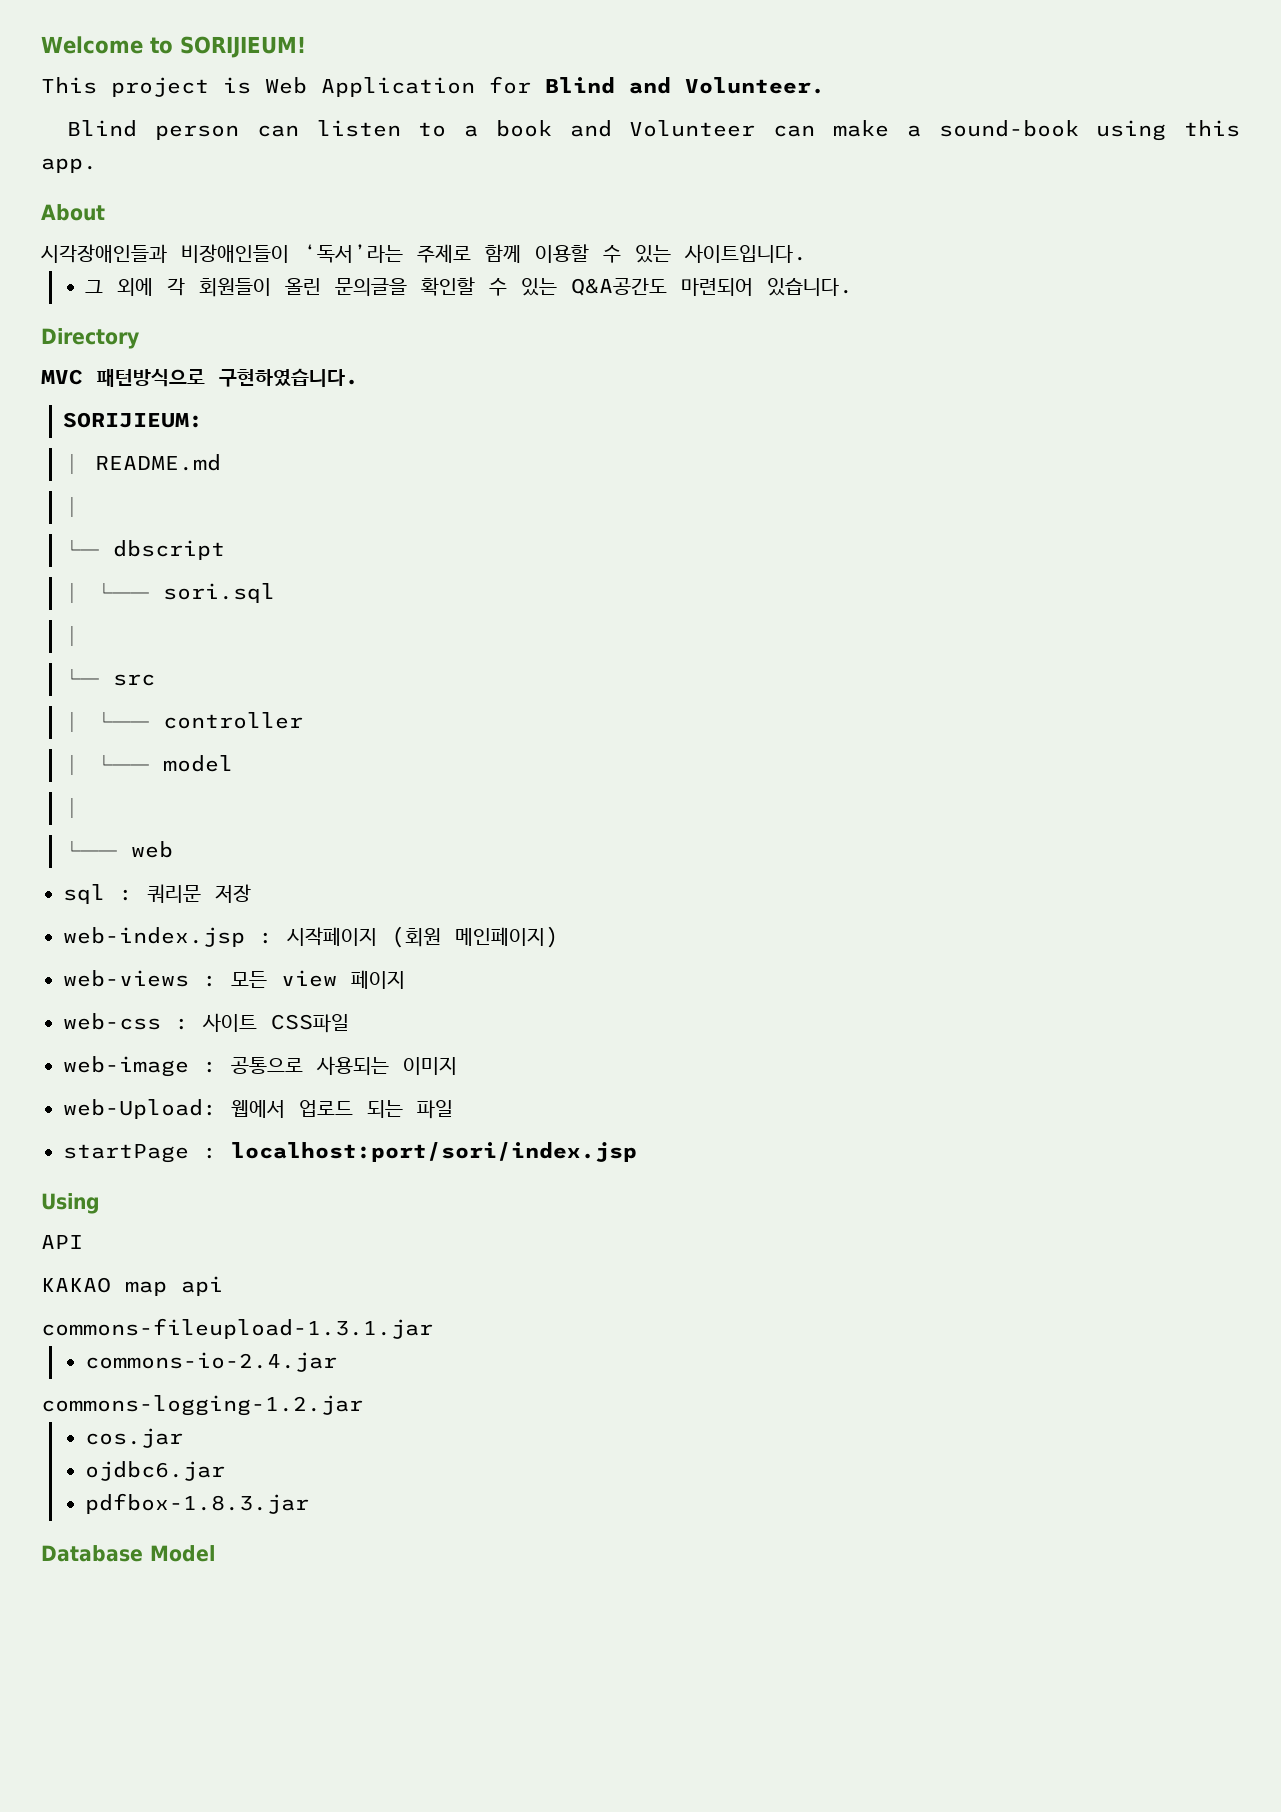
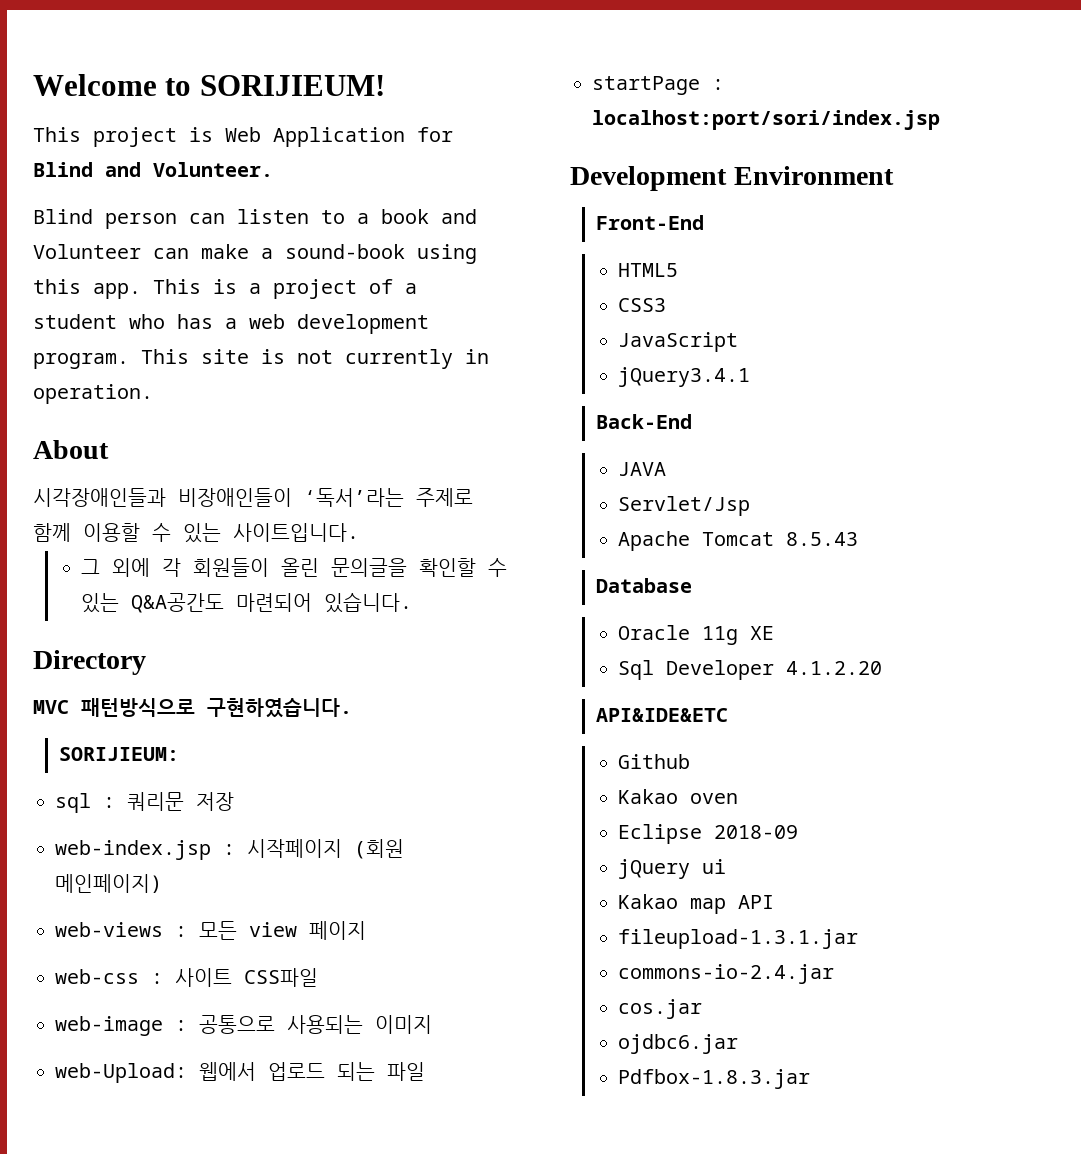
+ This is a project of a student who has a web development program. This site is not currently in operation.
- │ README.md
- │
- └─ dbscript
- │ └── sori.sql
- │
- └─ src
- │ └── controller
- │ └── model
- │
- └── web
- Using
- API
- KAKAO map api
- commons-fileupload-1.3.1.jar
+ Development Environment
+ Front-End
+ HTML5
+ CSS3
+ JavaScript
+ jQuery3.4.1
+ Back-End
+ JAVA
+ Servlet/Jsp
+ Apache Tomcat 8.5.43
+ Database
+ Oracle 11g XE
+ Sql Developer 4.1.2.20
+ API&IDE&ETC
+ Github
+ Kakao oven
+ Eclipse 2018-09
+ jQuery ui
+ Kakao map API
+ fileupload-1.3.1.jar
- commons-logging-1.2.jar
- pdfbox-1.8.3.jar
- Database Model
+ Pdfbox-1.8.3.jar

